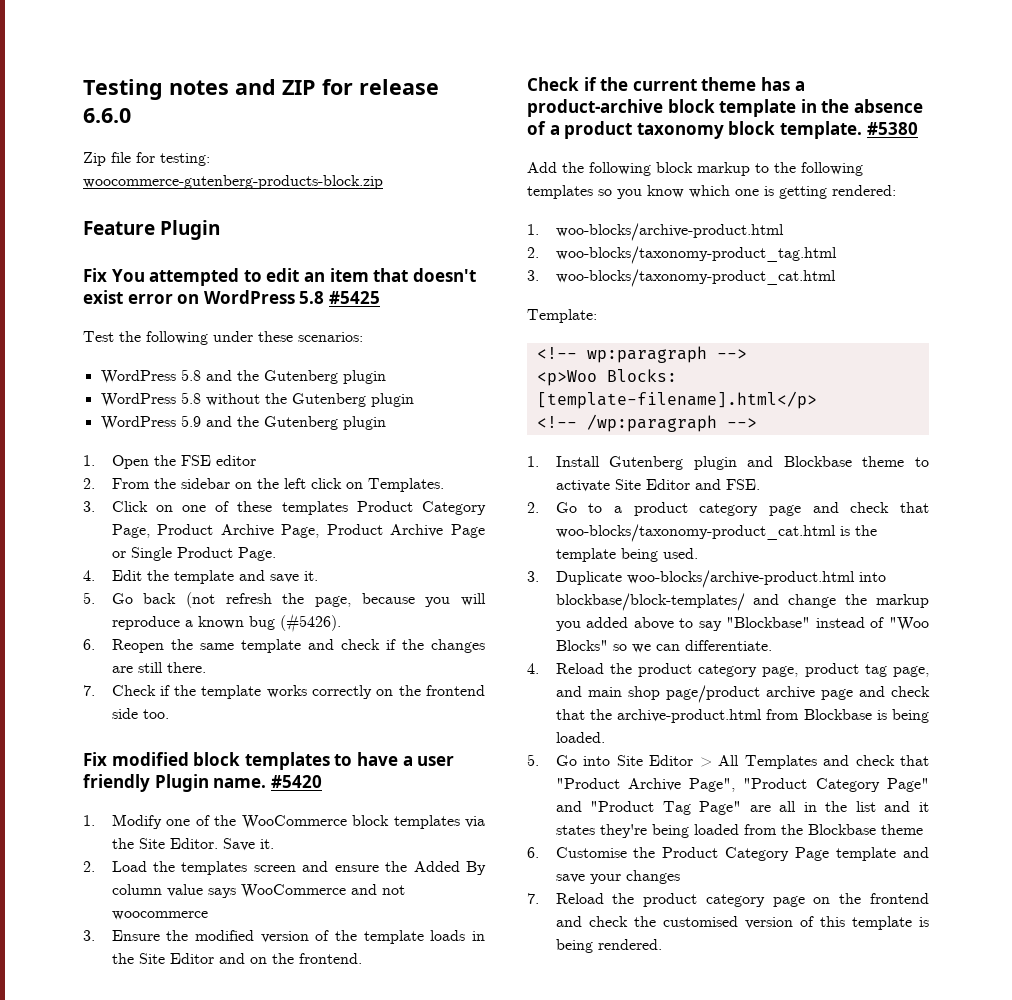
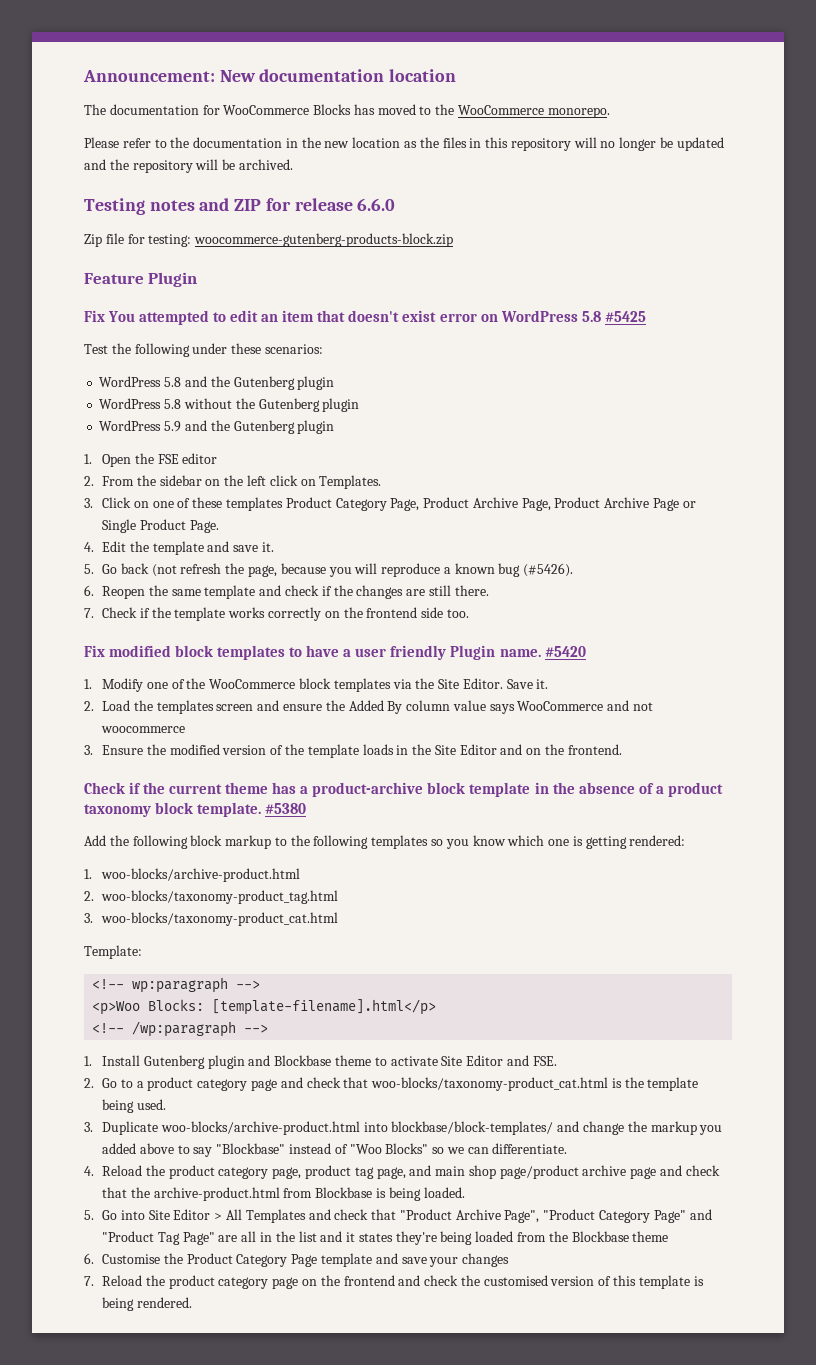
+ Announcement: New documentation location
+ The documentation for WooCommerce Blocks has moved to the WooCommerce monorepo.
+ Please refer to the documentation in the new location as the files in this repository will no longer be updated and the repository will be archived.

